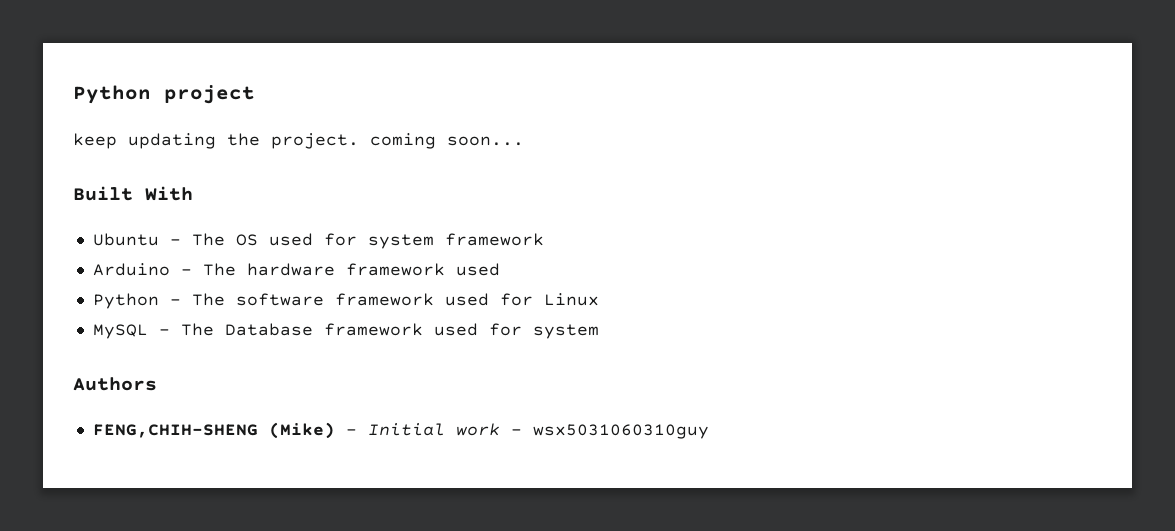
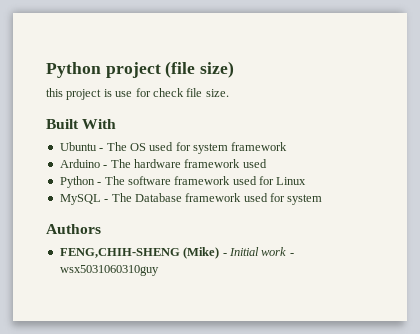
- Python project
- keep updating the project. coming soon...
+ Python project (file size)
+ this project is use for check file size.

